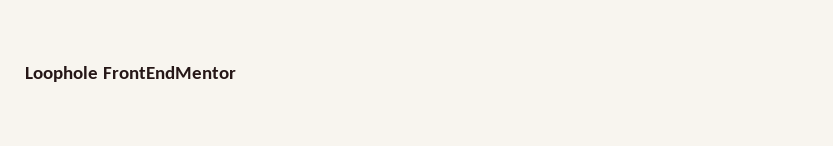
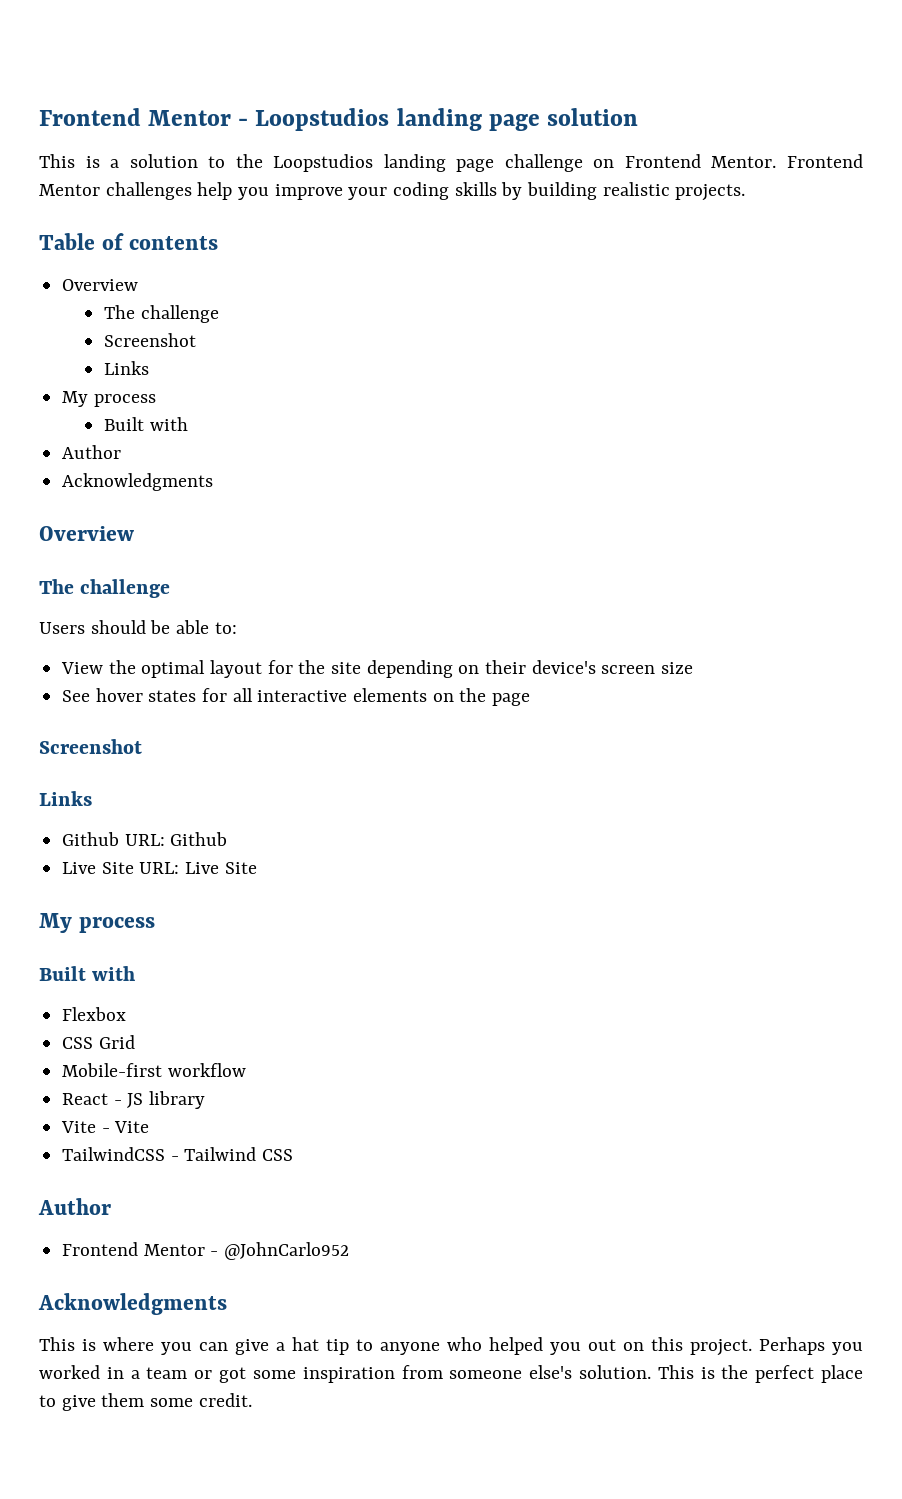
- Loophole FrontEndMentor
+ Frontend Mentor - Loopstudios landing page solution
+ This is a solution to the Loopstudios landing page challenge on Frontend Mentor. Frontend Mentor challenges help you improve your coding skills by building realistic projects.
+ Table of contents
+ Overview
+ The challenge
+ Screenshot
+ Links
+ My process
+ Built with
+ Author
+ Acknowledgments
+ Overview
+ The challenge
+ Users should be able to:
+ View the optimal layout for the site depending on their device's screen size
+ See hover states for all interactive elements on the page
+ Screenshot
+ Links
+ Github URL: Github
+ Live Site URL: Live Site
+ My process
+ Built with
+ Flexbox
+ CSS Grid
+ Mobile-first workflow
+ React - JS library
+ Vite - Vite
+ TailwindCSS - Tailwind CSS
+ Author
+ Frontend Mentor - @JohnCarlo952
+ Acknowledgments
+ This is where you can give a hat tip to anyone who helped you out on this project. Perhaps you worked in a team or got some inspiration from someone else's solution. This is the perfect place to give them some credit.

